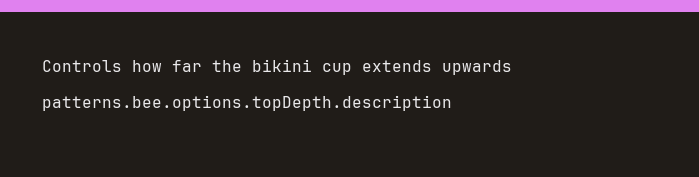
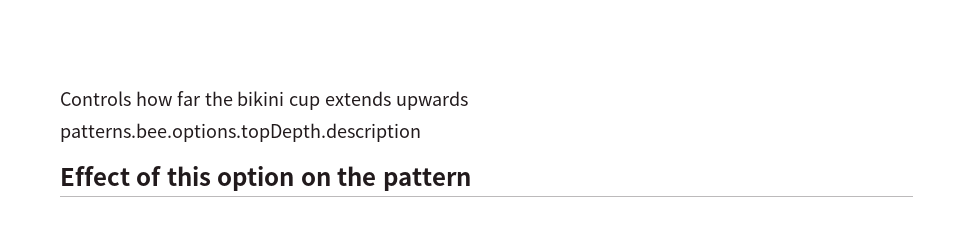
+ Effect of this option on the pattern

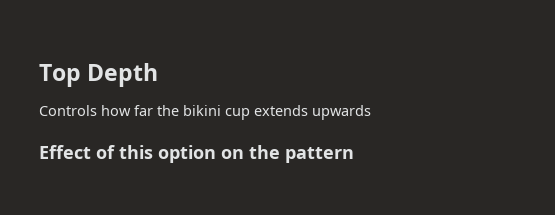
+ Top Depth
- patterns.bee.options.topDepth.description

